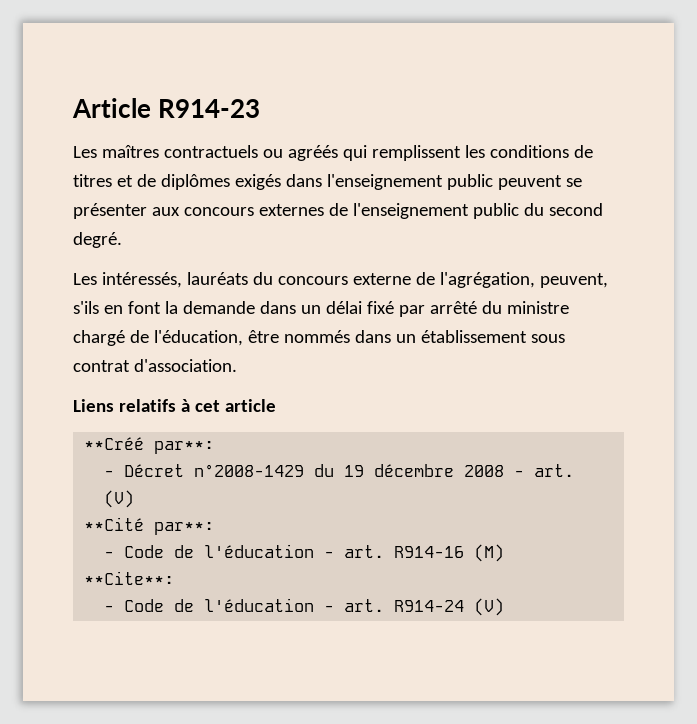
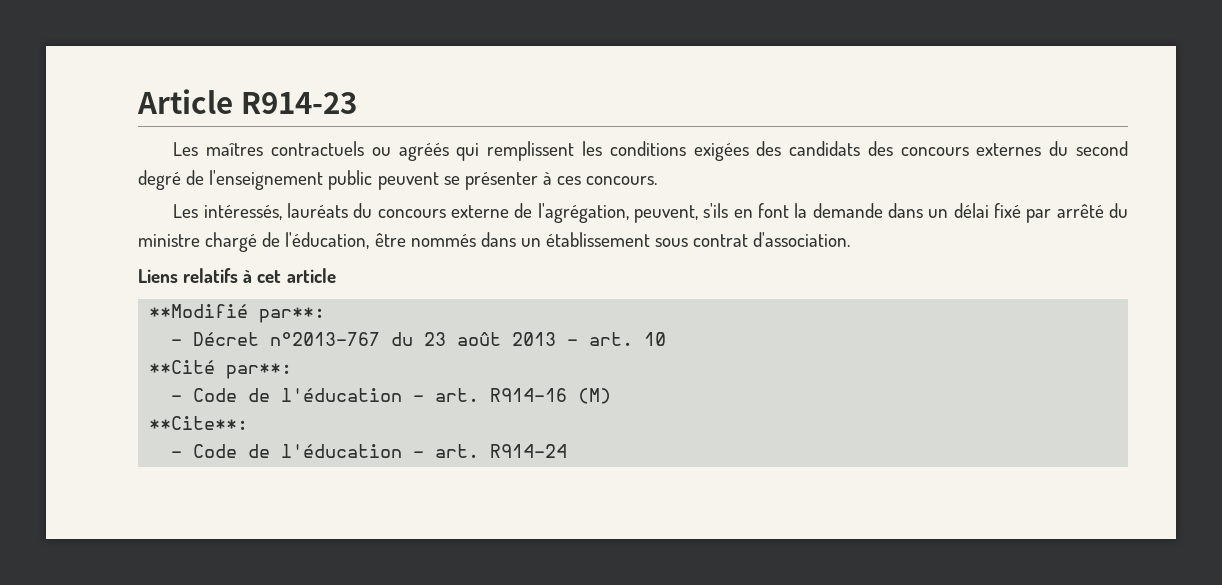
- Les maîtres contractuels ou agréés qui remplissent les conditions de titres et de diplômes exigés dans l'enseignement public peuvent se présenter aux concours externes de l'enseignement public du second degré.
+ Les maîtres contractuels ou agréés qui remplissent les conditions exigées des candidats des concours externes du second degré de l'enseignement public peuvent se présenter à ces concours.
- **Créé par**:
+ **Modifié par**:
- - Décret n°2008-1429 du 19 décembre 2008 - art. (V)
+ - Décret n°2013-767 du 23 août 2013 - art. 10
- - Code de l'éducation - art. R914-24 (V)
+ - Code de l'éducation - art. R914-24

